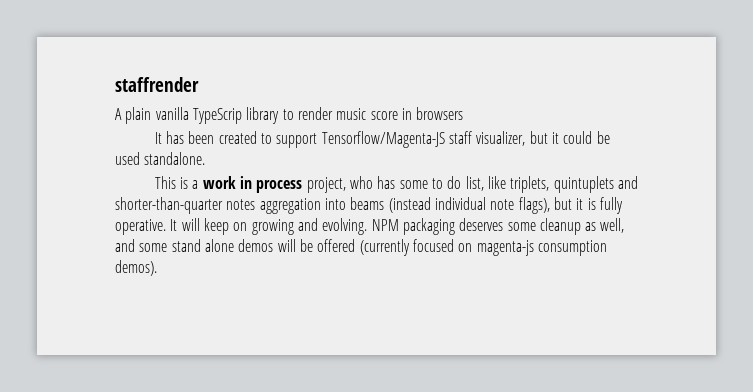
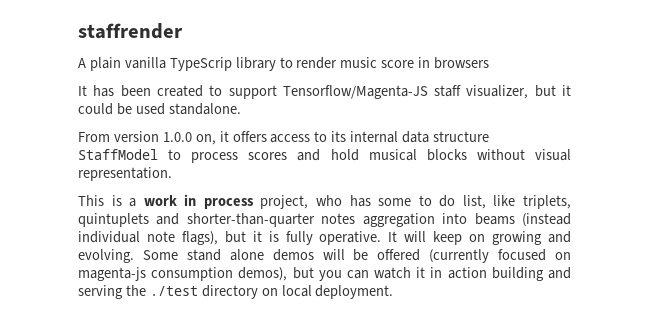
+ From version 1.0.0 on, it offers access to its internal data structure StaffModel to process scores and hold musical blocks without visual representation.
- NPM packaging deserves some cleanup as well, and some stand alone demos will be offered (currently focused on magenta-js consumption demos).
+ Some stand alone demos will be offered (currently focused on magenta-js consumption demos), but you can watch it in action building and serving the ./test directory on local deployment.

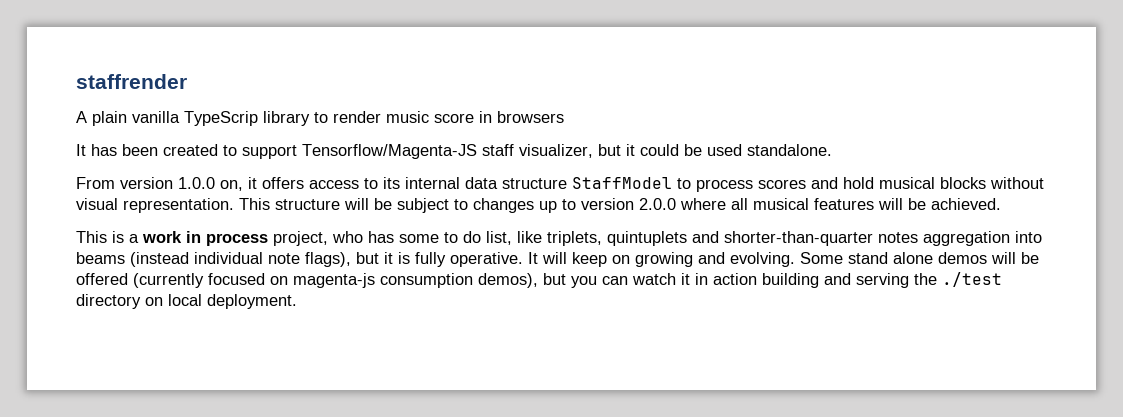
+ This structure will be subject to changes up to version 2.0.0 where all musical features will be achieved.

